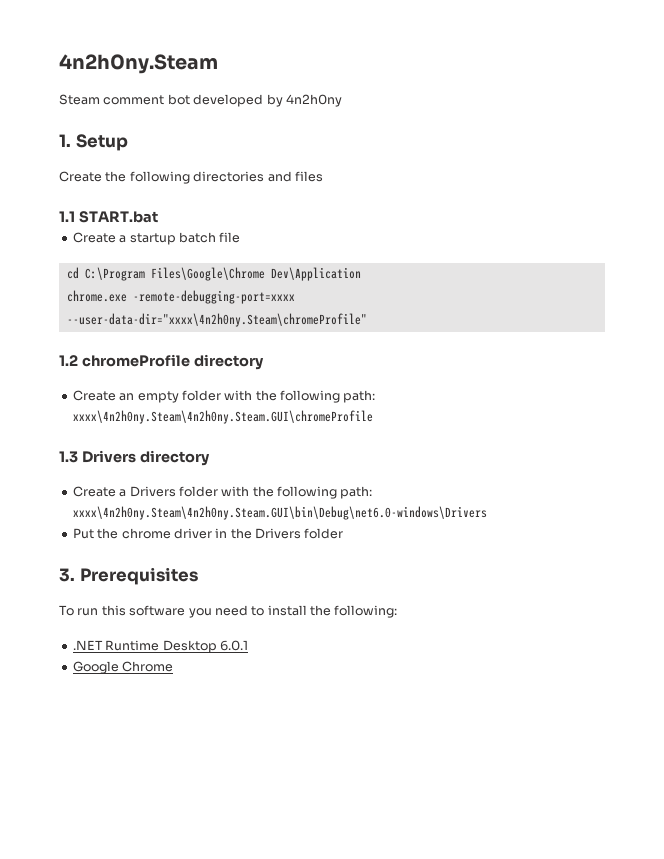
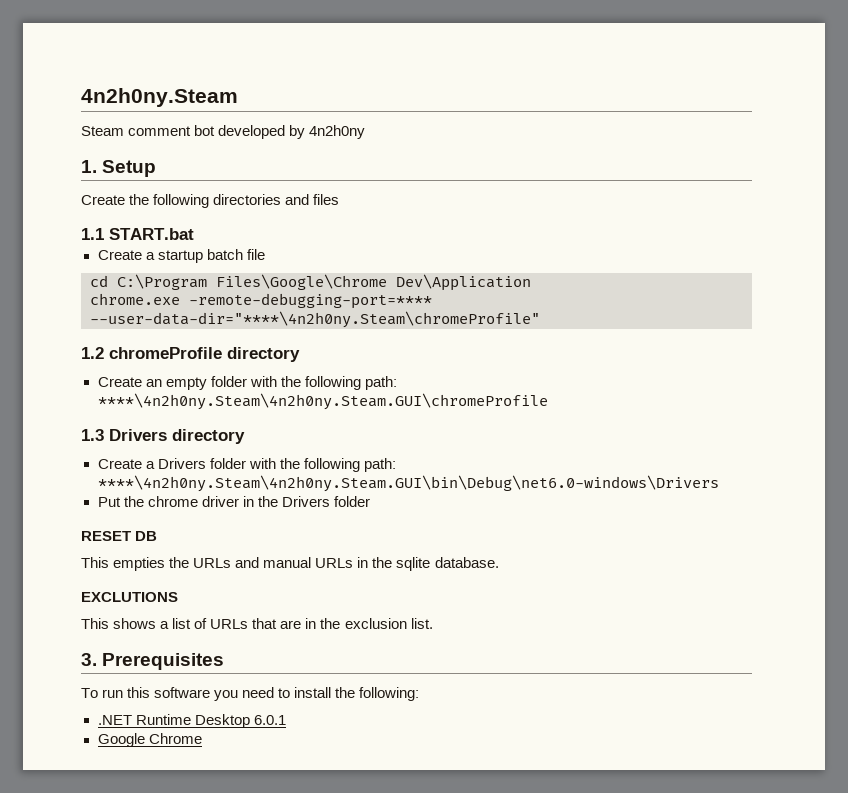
- chrome.exe -remote-debugging-port=xxxx --user-data-dir="xxxx\4n2h0ny.Steam\chromeProfile"
+ chrome.exe -remote-debugging-port=**** --user-data-dir="****\4n2h0ny.Steam\chromeProfile"
- Create an empty folder with the following path: xxxx\4n2h0ny.Steam\4n2h0ny.Steam.GUI\chromeProfile
+ Create an empty folder with the following path: ****\4n2h0ny.Steam\4n2h0ny.Steam.GUI\chromeProfile
- Create a Drivers folder with the following path: xxxx\4n2h0ny.Steam\4n2h0ny.Steam.GUI\bin\Debug\net6.0-windows\Drivers
+ Create a Drivers folder with the following path: ****\4n2h0ny.Steam\4n2h0ny.Steam.GUI\bin\Debug\net6.0-windows\Drivers
+ RESET DB
+ This empties the URLs and manual URLs in the sqlite database.
+ EXCLUTIONS
+ This shows a list of URLs that are in the exclusion list.

